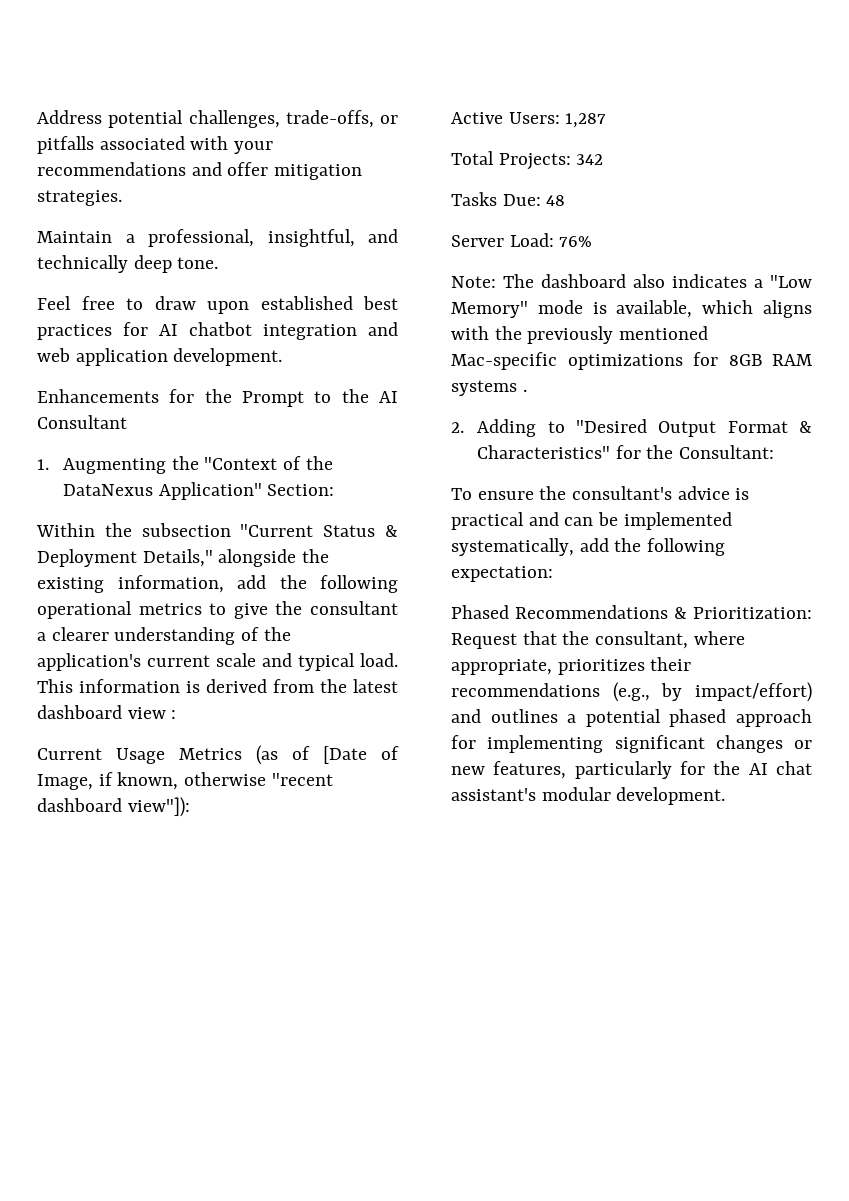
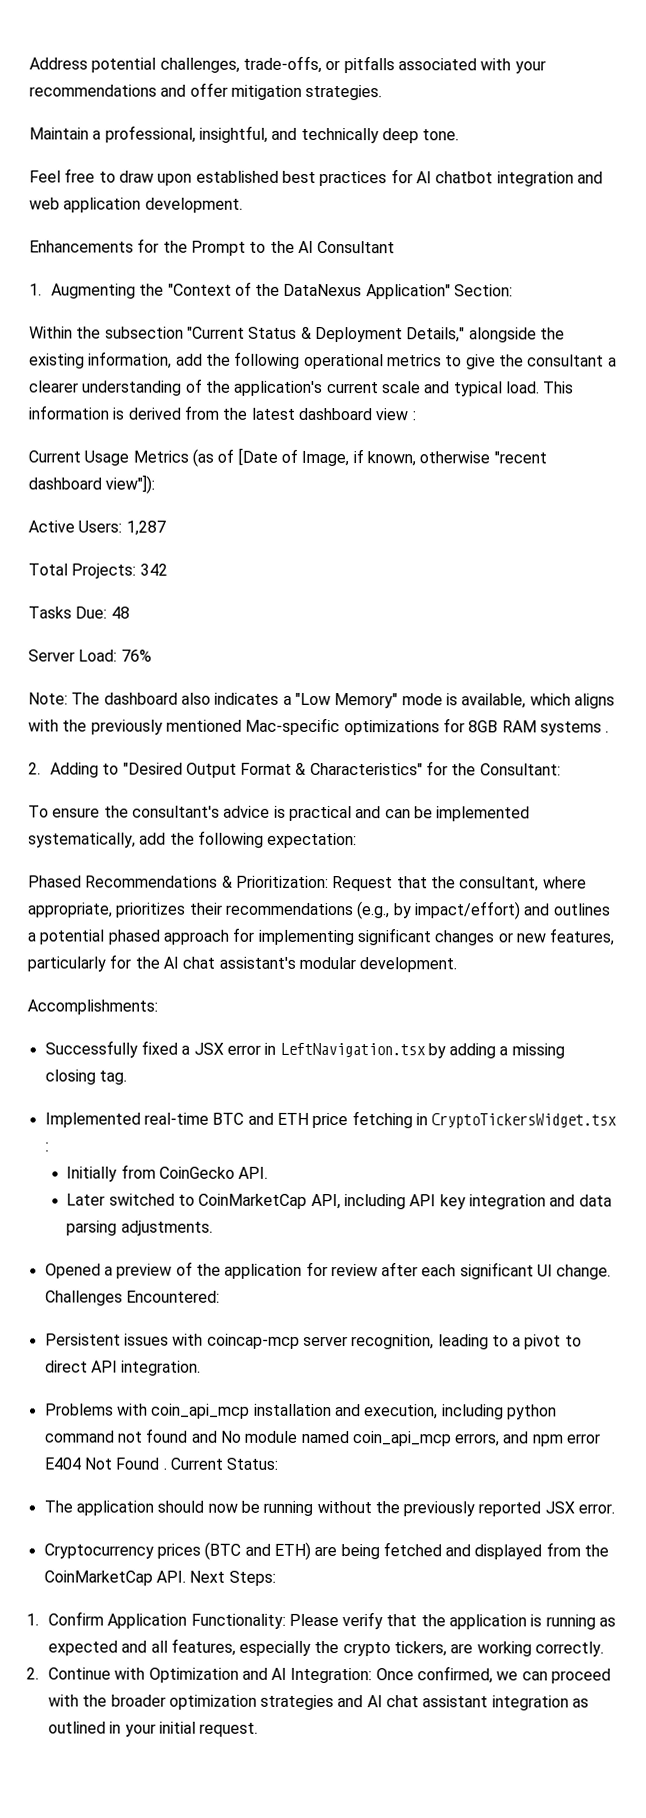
+ Accomplishments:
+ Successfully fixed a JSX error in LeftNavigation.tsx by adding a missing closing tag.
+ Implemented real-time BTC and ETH price fetching in CryptoTickersWidget.tsx :
+ Initially from CoinGecko API.
+ Later switched to CoinMarketCap API, including API key integration and data parsing adjustments.
+ Opened a preview of the application for review after each significant UI change. Challenges Encountered:
+ Persistent issues with coincap-mcp server recognition, leading to a pivot to direct API integration.
+ Problems with coin_api_mcp installation and execution, including python command not found and No module named coin_api_mcp errors, and npm error E404 Not Found . Current Status:
+ The application should now be running without the previously reported JSX error.
+ Cryptocurrency prices (BTC and ETH) are being fetched and displayed from the CoinMarketCap API. Next Steps:
+ 1. Confirm Application Functionality: Please verify that the application is running as expected and all features, especially the crypto tickers, are working correctly.
+ 2. Continue with Optimization and AI Integration: Once confirmed, we can proceed with the broader optimization strategies and AI chat assistant integration as outlined in your initial request.

